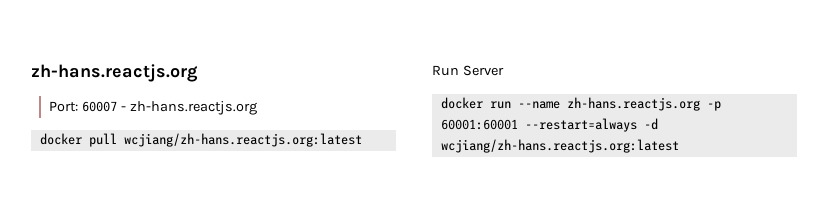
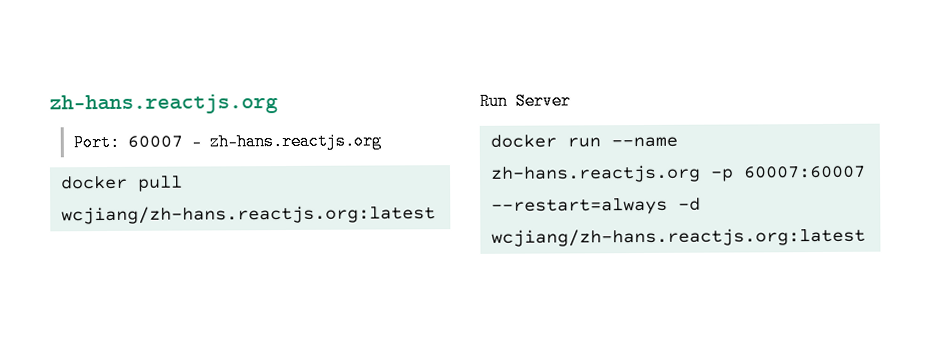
- docker run --name zh-hans.reactjs.org -p 60001:60001 --restart=always -d wcjiang/zh-hans.reactjs.org:latest
+ docker run --name zh-hans.reactjs.org -p 60007:60007 --restart=always -d wcjiang/zh-hans.reactjs.org:latest

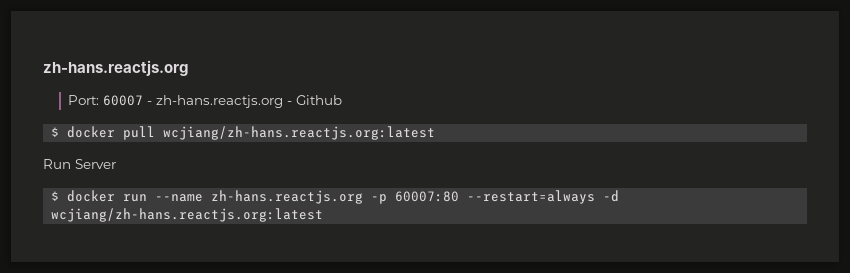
- Port: 60007 - zh-hans.reactjs.org
- docker pull wcjiang/zh-hans.reactjs.org:latest
+ Port: 60007 - zh-hans.reactjs.org - Github
+ $ docker pull wcjiang/zh-hans.reactjs.org:latest
- docker run --name zh-hans.reactjs.org -p 60007:60007 --restart=always -d wcjiang/zh-hans.reactjs.org:latest
+ $ docker run --name zh-hans.reactjs.org -p 60007:80 --restart=always -d wcjiang/zh-hans.reactjs.org:latest

